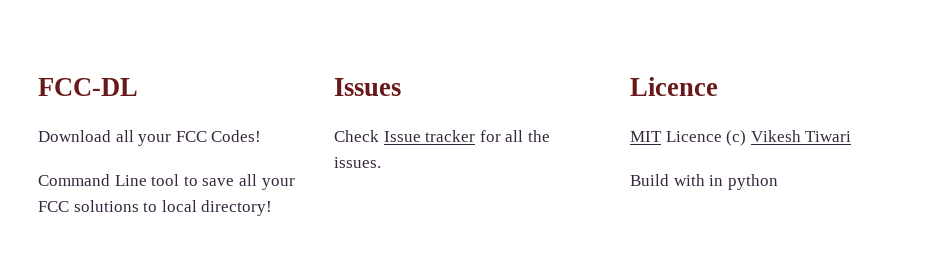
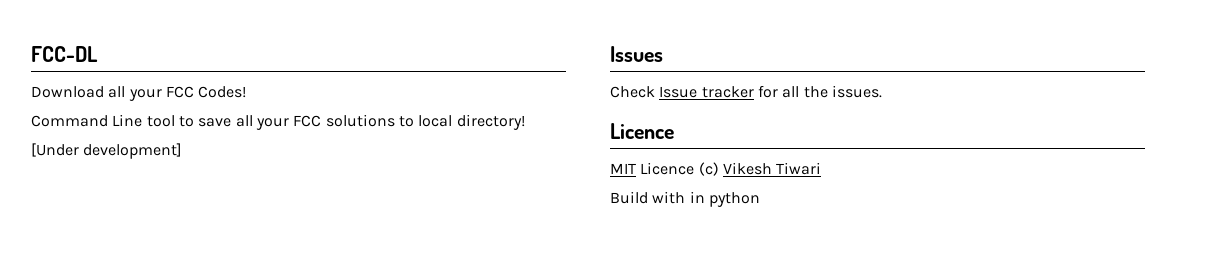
+ [Under development]

